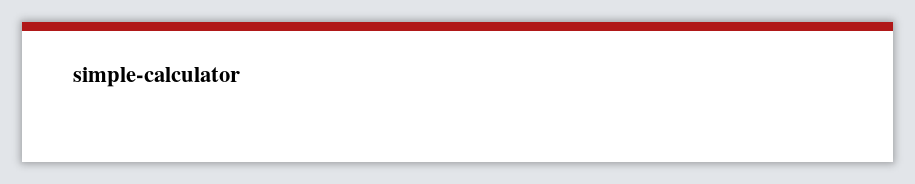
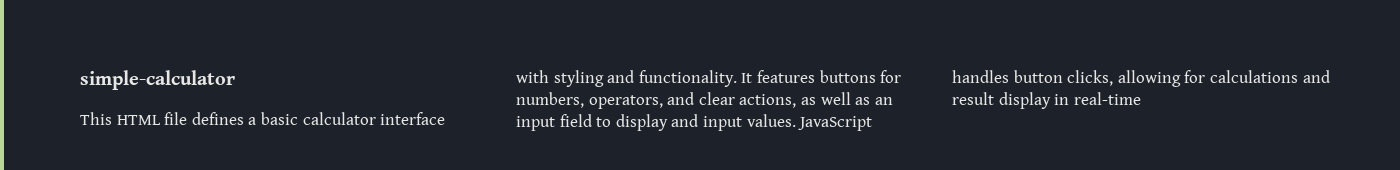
+ This HTML file defines a basic calculator interface with styling and functionality. It features buttons for numbers, operators, and clear actions, as well as an input field to display and input values. JavaScript handles button clicks, allowing for calculations and result display in real-time

